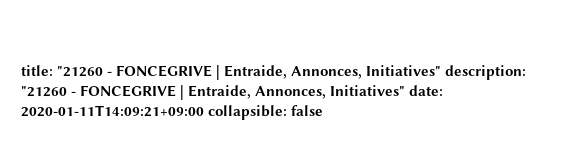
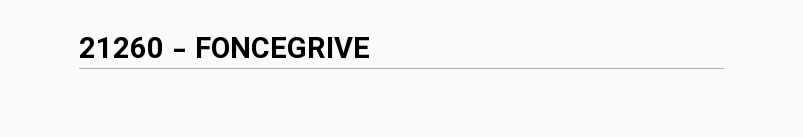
- title: "21260 - FONCEGRIVE | Entraide, Annonces, Initiatives" description: "21260 - FONCEGRIVE | Entraide, Annonces, Initiatives" date: 2020-01-11T14:09:21+09:00 collapsible: false
+ 21260 - FONCEGRIVE

